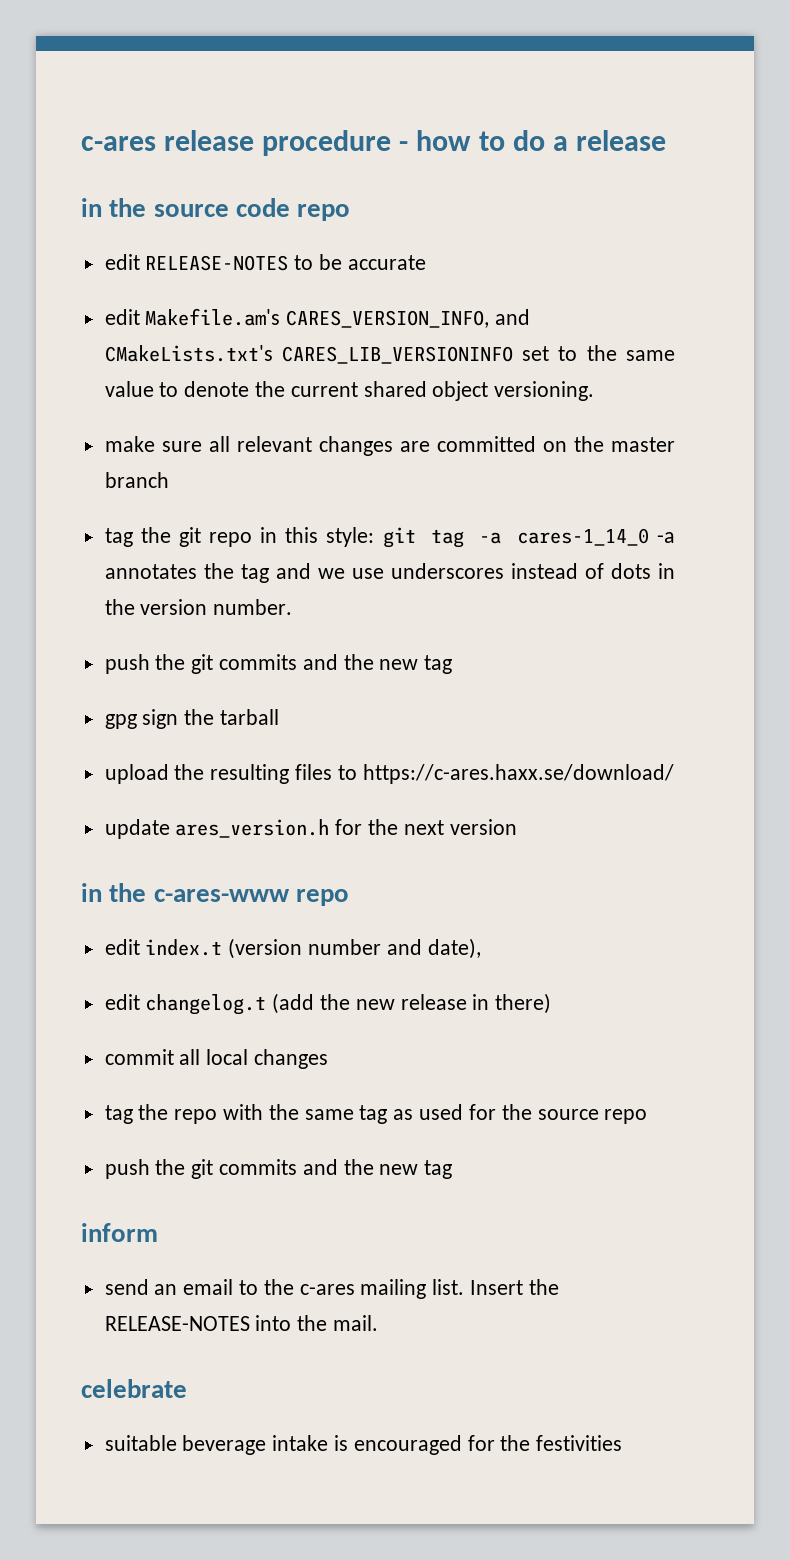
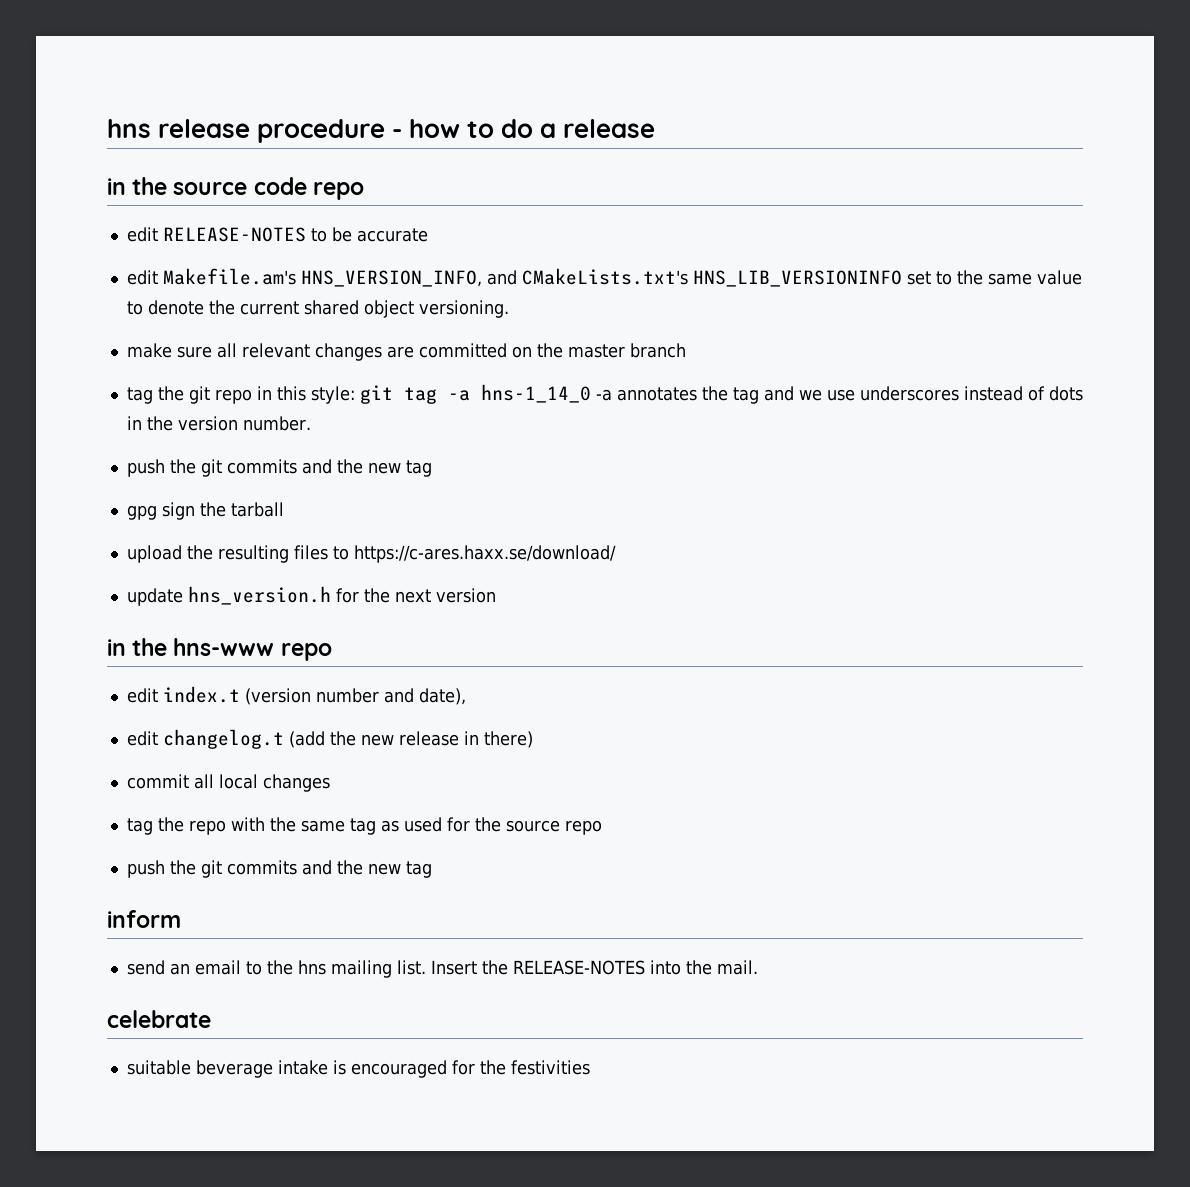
- c-ares release procedure - how to do a release
+ hns release procedure - how to do a release
- edit Makefile.am's CARES_VERSION_INFO, and CMakeLists.txt's CARES_LIB_VERSIONINFO set to the same value to denote the current shared object versioning.
+ edit Makefile.am's HNS_VERSION_INFO, and CMakeLists.txt's HNS_LIB_VERSIONINFO set to the same value to denote the current shared object versioning.
- tag the git repo in this style: git tag -a cares-1_14_0 -a annotates the tag and we use underscores instead of dots in the version number.
+ tag the git repo in this style: git tag -a hns-1_14_0 -a annotates the tag and we use underscores instead of dots in the version number.
- update ares_version.h for the next version
+ update hns_version.h for the next version
- in the c-ares-www repo
+ in the hns-www repo
- send an email to the c-ares mailing list.
+ send an email to the hns mailing list.

